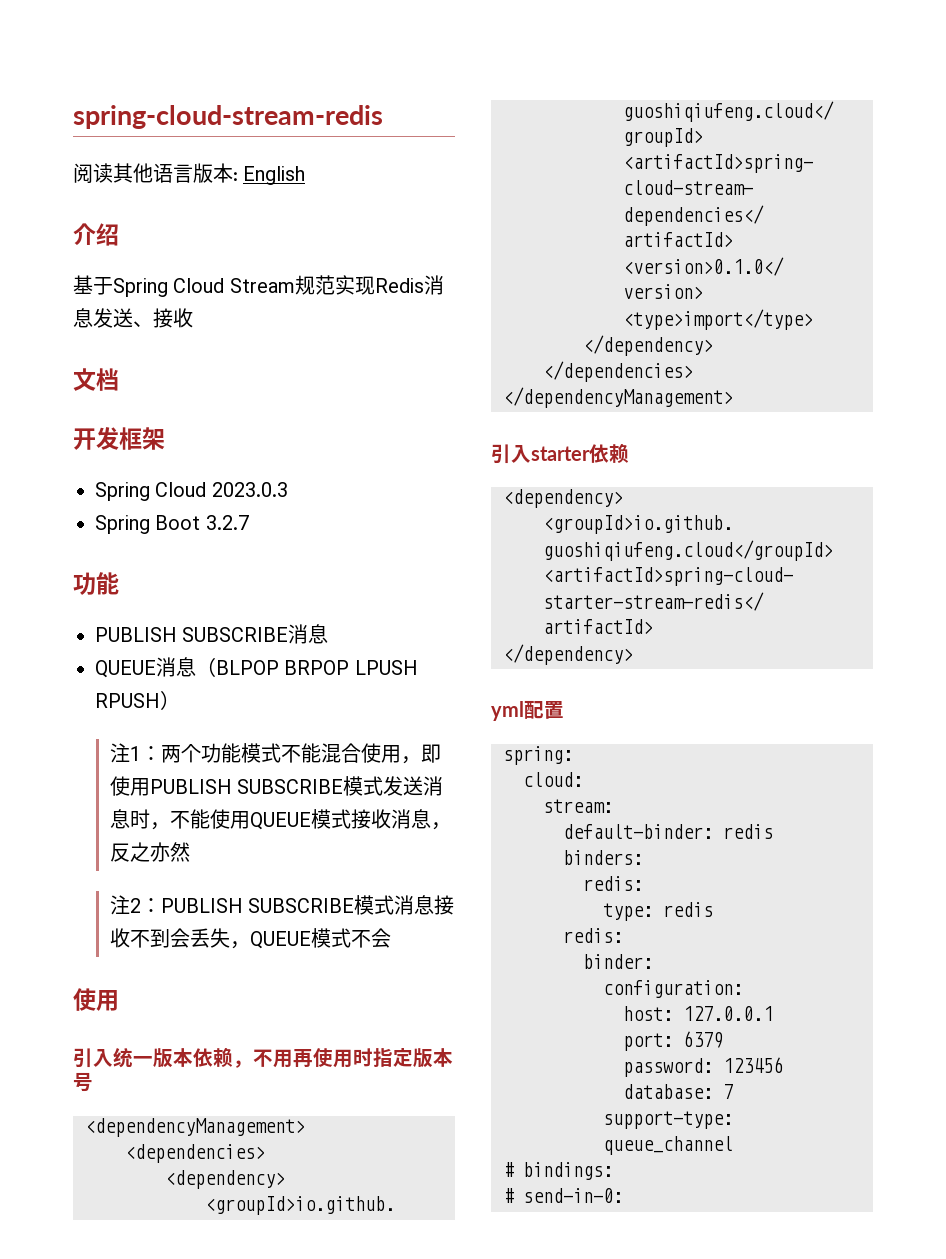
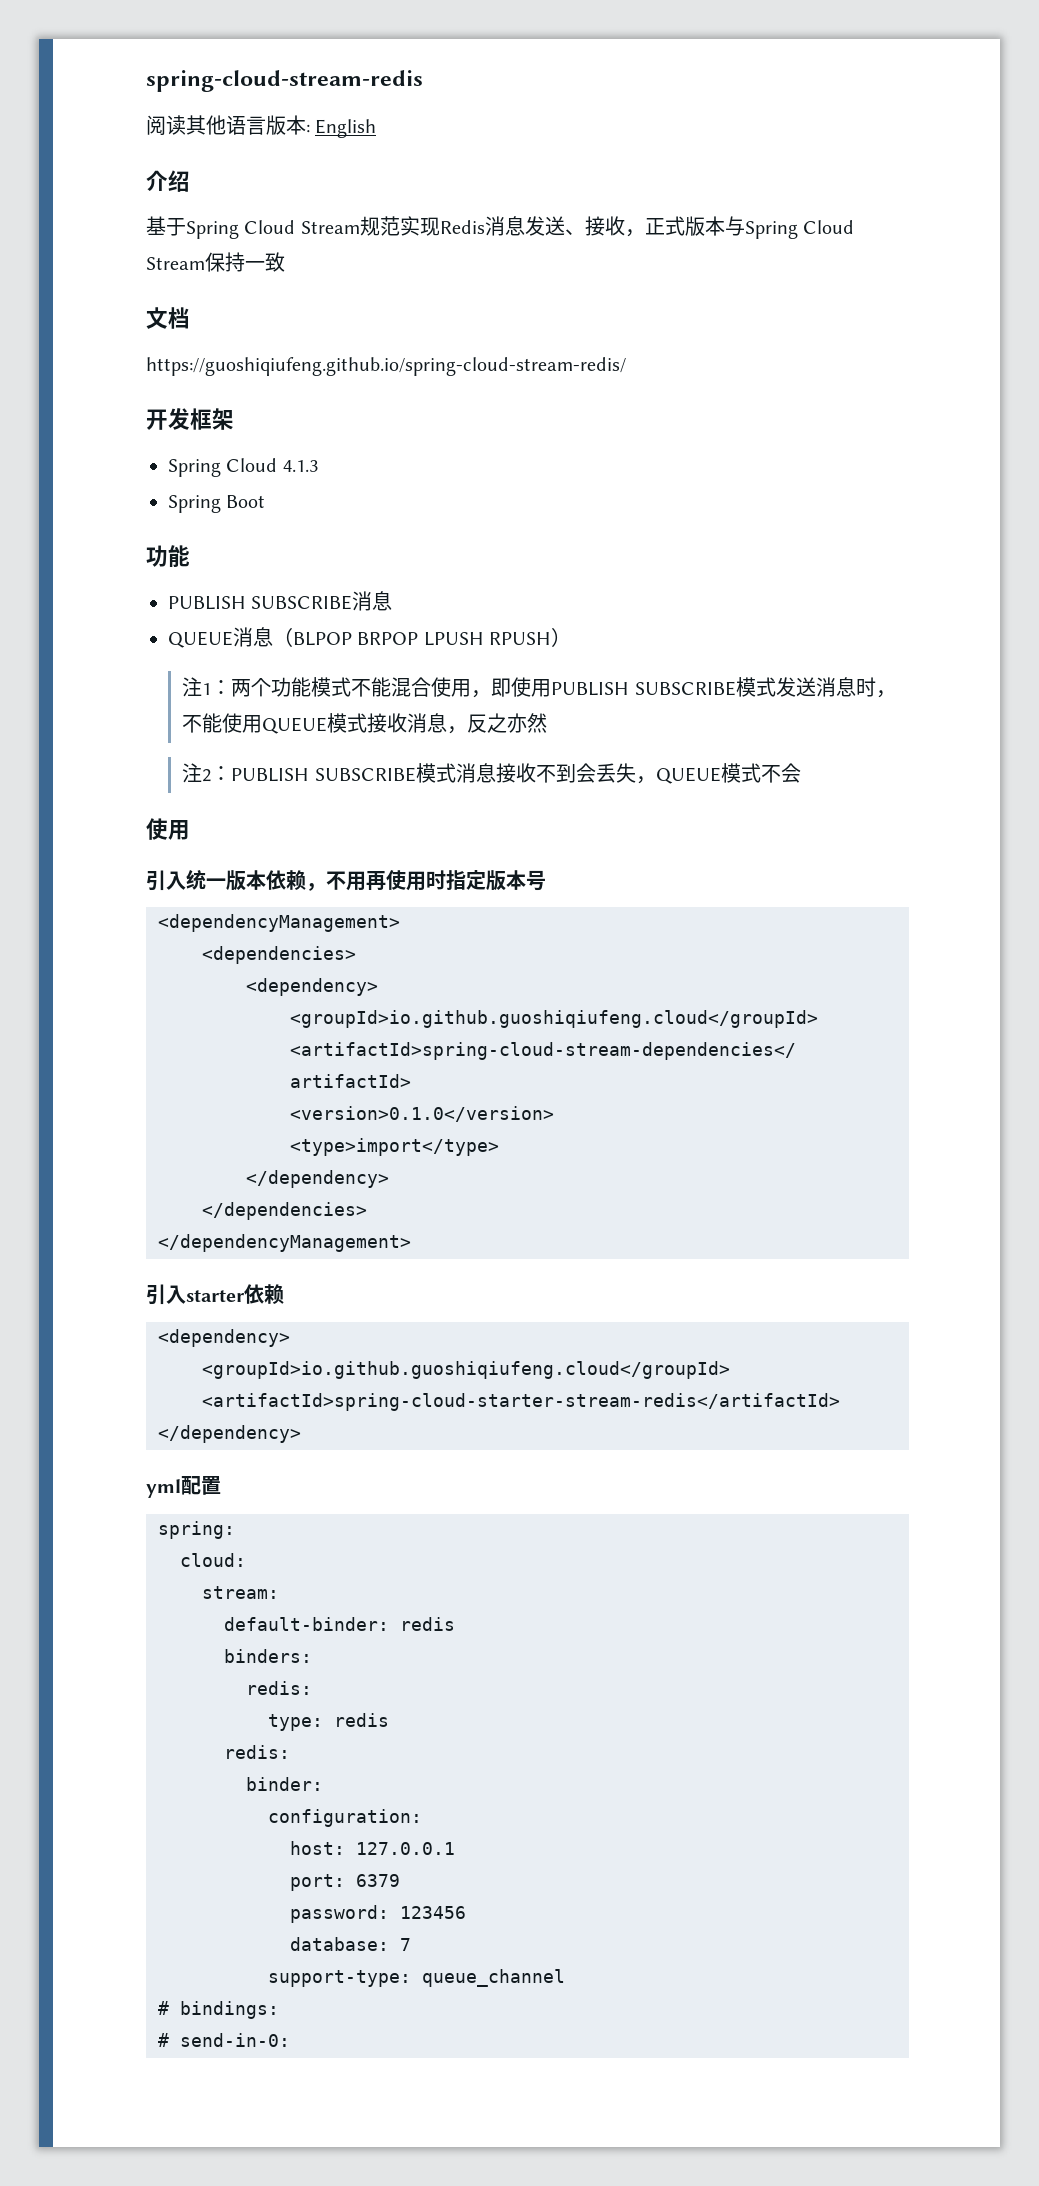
- 基于Spring Cloud Stream规范实现Redis消息发送、接收
+ 基于Spring Cloud Stream规范实现Redis消息发送、接收，正式版本与Spring Cloud Stream保持一致
+ https://guoshiqiufeng.github.io/spring-cloud-stream-redis/
- Spring Cloud 2023.0.3
+ Spring Cloud 4.1.3
- Spring Boot 3.2.7
+ Spring Boot

